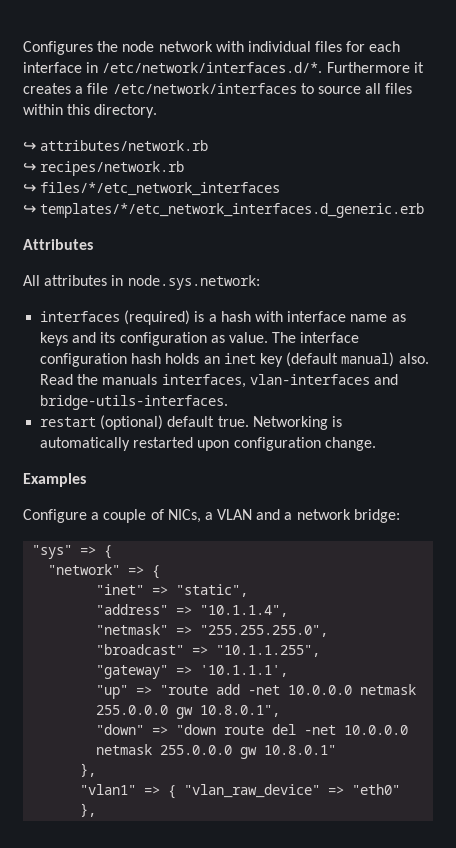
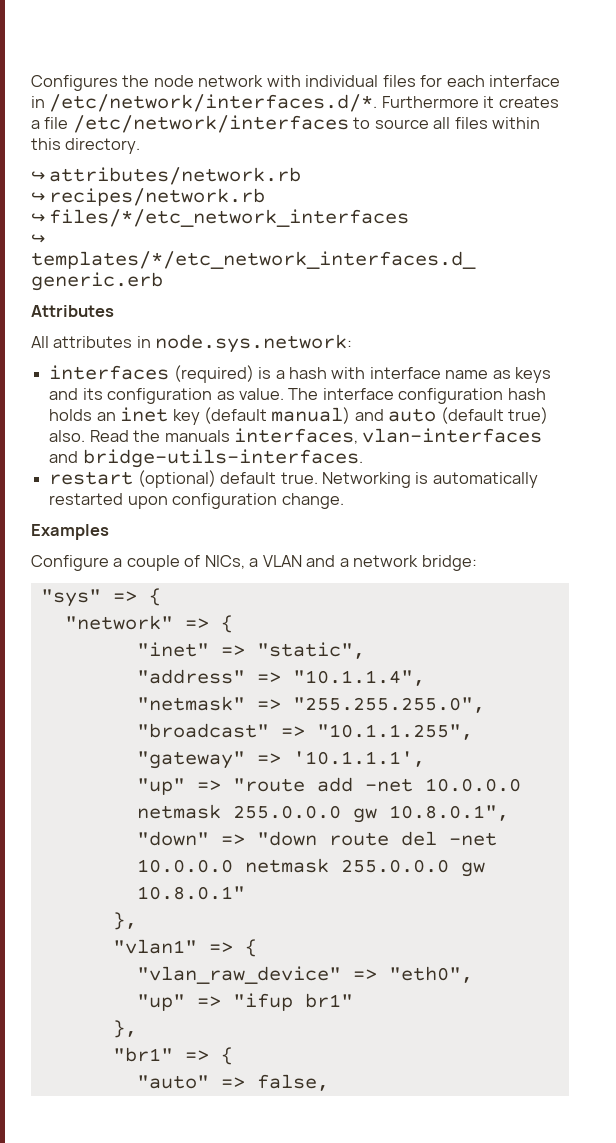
- The interface configuration hash holds an inet key (default manual) also.
+ The interface configuration hash holds an inet key (default manual) and auto (default true) also.
- "vlan1" => { "vlan_raw_device" => "eth0" },
+ "vlan1" => {
+ "vlan_raw_device" => "eth0",
+ "up" => "ifup br1"
+ },
+ "br1" => {
+ "auto" => false,

